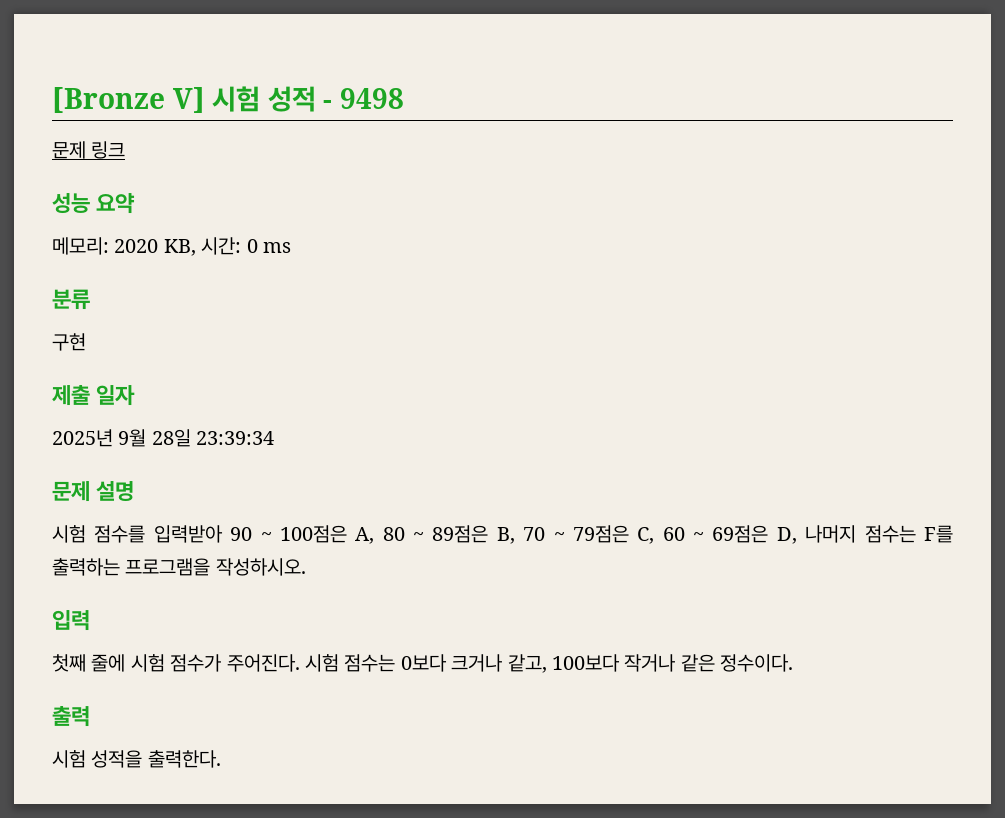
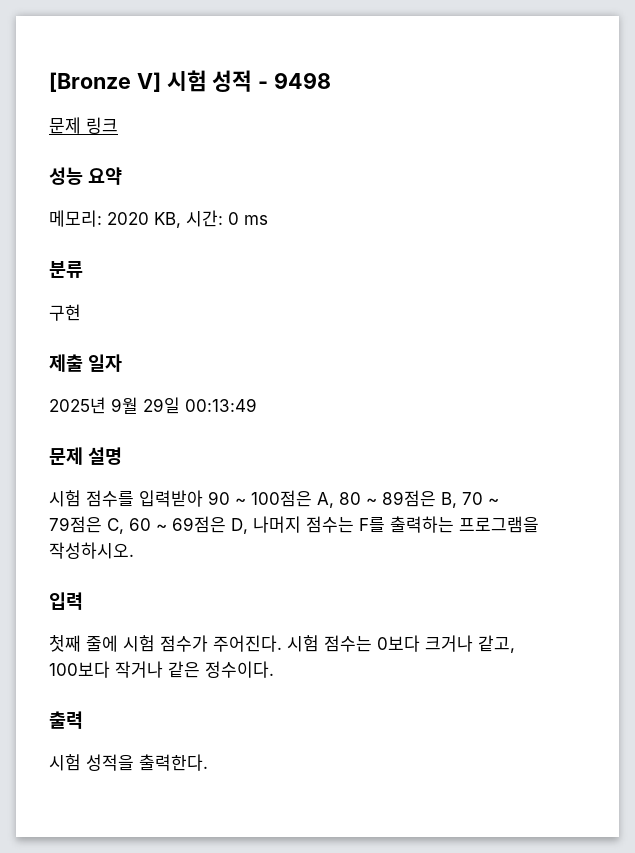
- 2025년 9월 28일 23:39:34
+ 2025년 9월 29일 00:13:49

